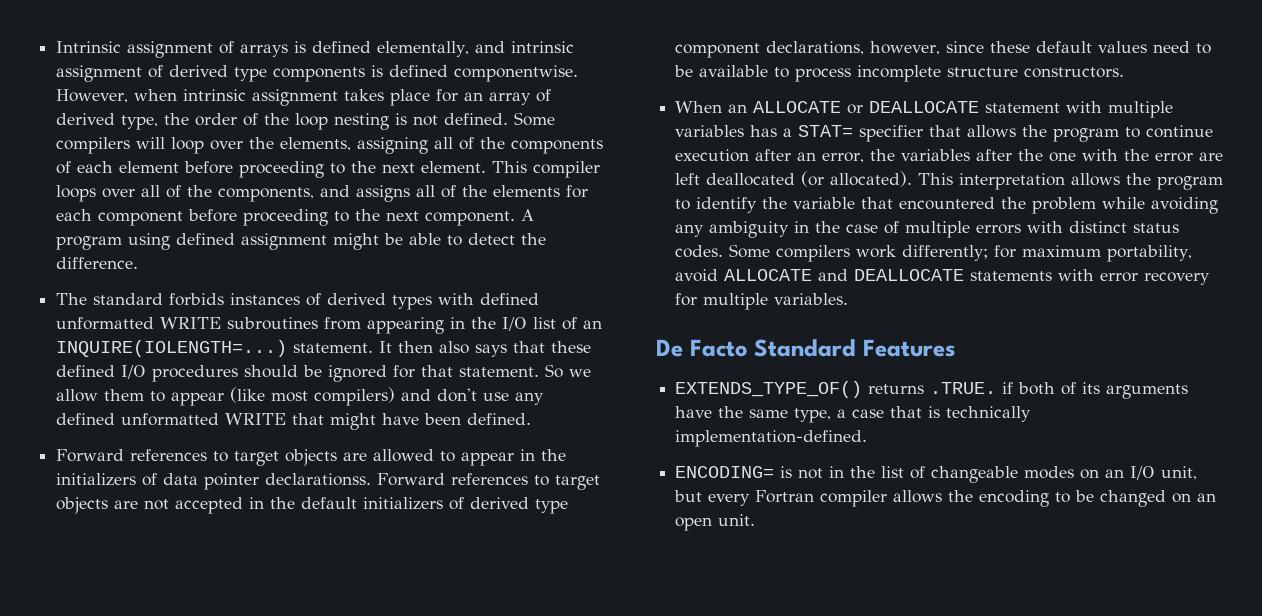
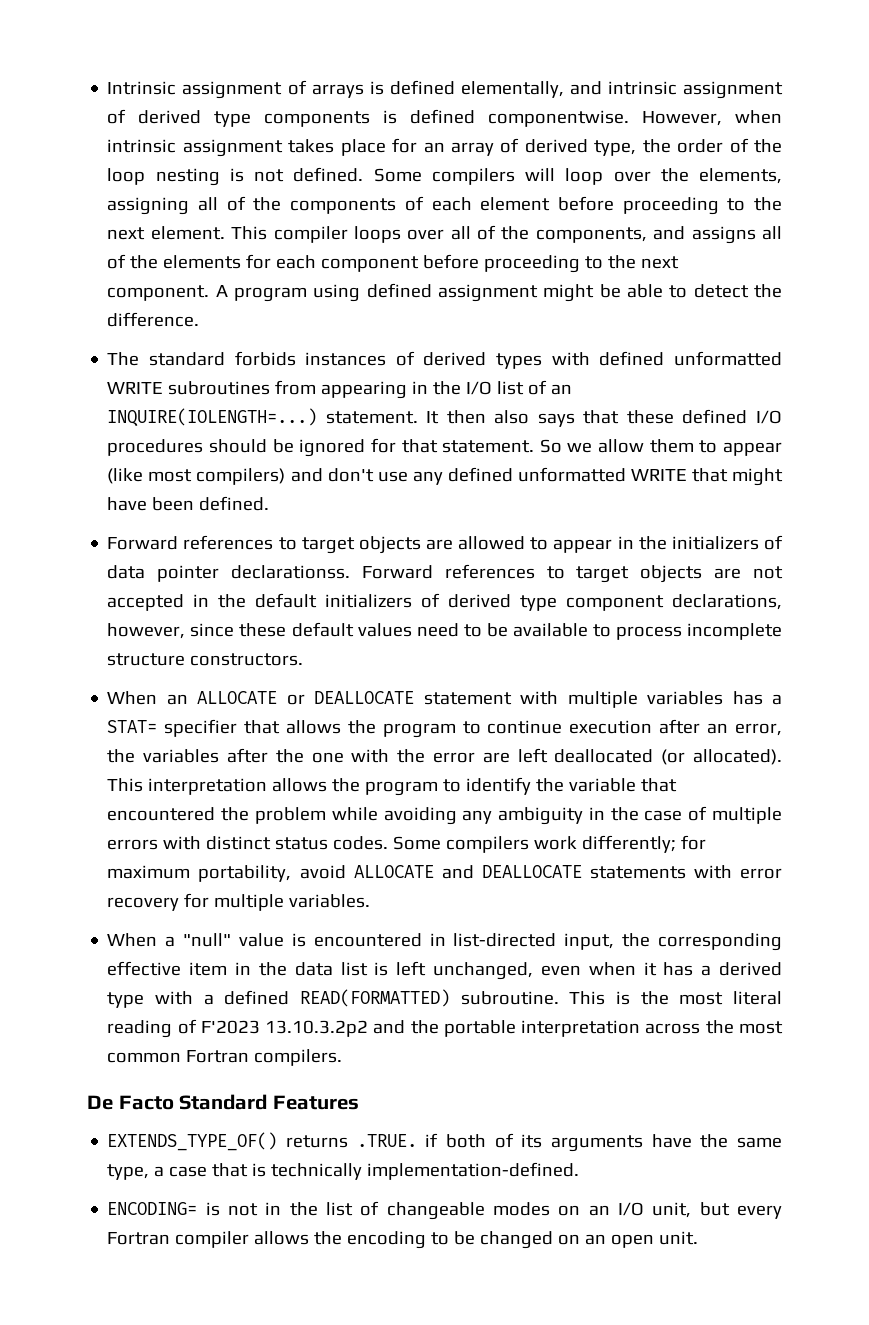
+ When a "null" value is encountered in list-directed input, the corresponding effective item in the data list is left unchanged, even when it has a derived type with a defined READ(FORMATTED) subroutine. This is the most literal reading of F'2023 13.10.3.2p2 and the portable interpretation across the most common Fortran compilers.

